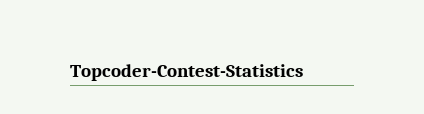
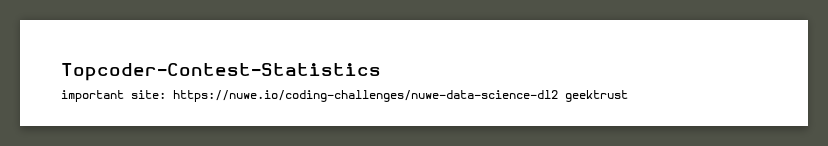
+ important site: https://nuwe.io/coding-challenges/nuwe-data-science-dl2 geektrust

